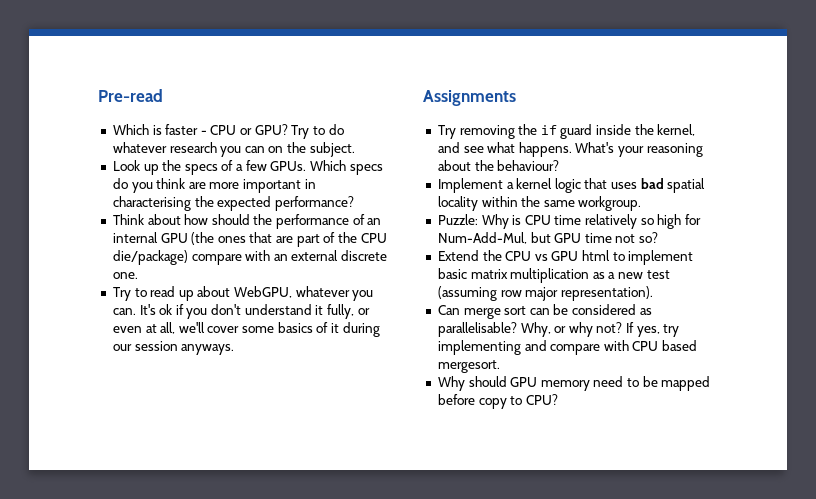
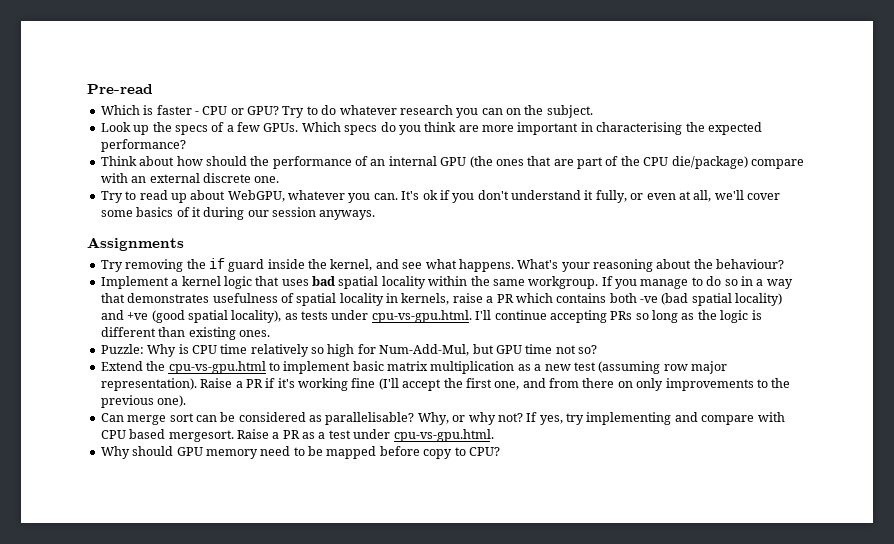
+ If you manage to do so in a way that demonstrates usefulness of spatial locality in kernels, raise a PR which contains both -ve (bad spatial locality) and +ve (good spatial locality), as tests under cpu-vs-gpu.html. I'll continue accepting PRs so long as the logic is different than existing ones.
- Extend the CPU vs GPU html to implement basic matrix multiplication as a new test (assuming row major representation).
+ Extend the cpu-vs-gpu.html to implement basic matrix multiplication as a new test (assuming row major representation). Raise a PR if it's working fine (I'll accept the first one, and from there on only improvements to the previous one).
+ Raise a PR as a test under cpu-vs-gpu.html.

